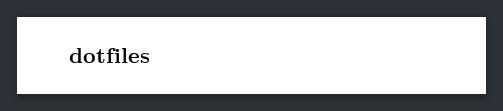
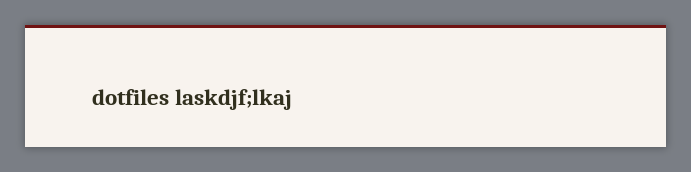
- dotfiles
+ dotfiles laskdjf;lkaj

